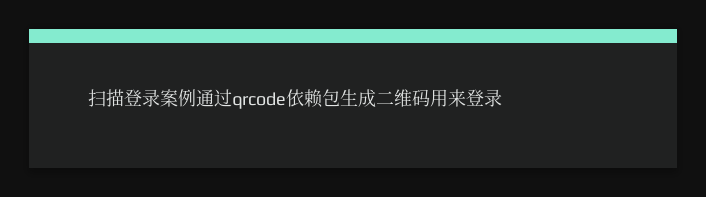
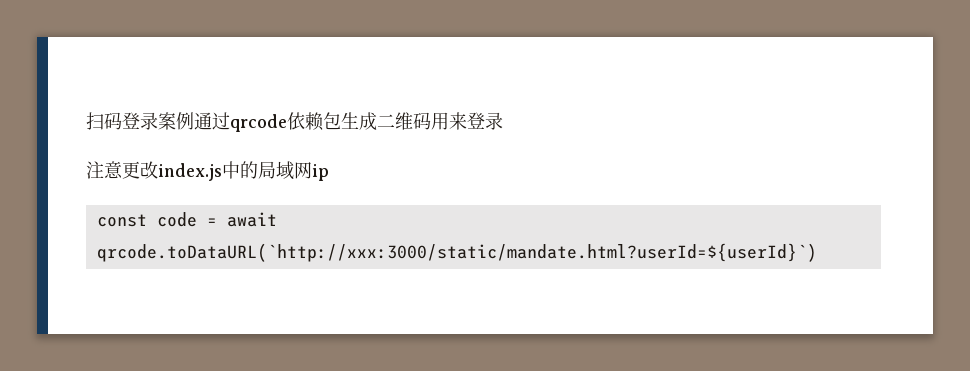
- 扫描登录案例通过qrcode依赖包生成二维码用来登录
+ 扫码登录案例通过qrcode依赖包生成二维码用来登录
+ 注意更改index.js中的局域网ip
+ const code = await qrcode.toDataURL(`http://xxx:3000/static/mandate.html?userId=${userId}`)

